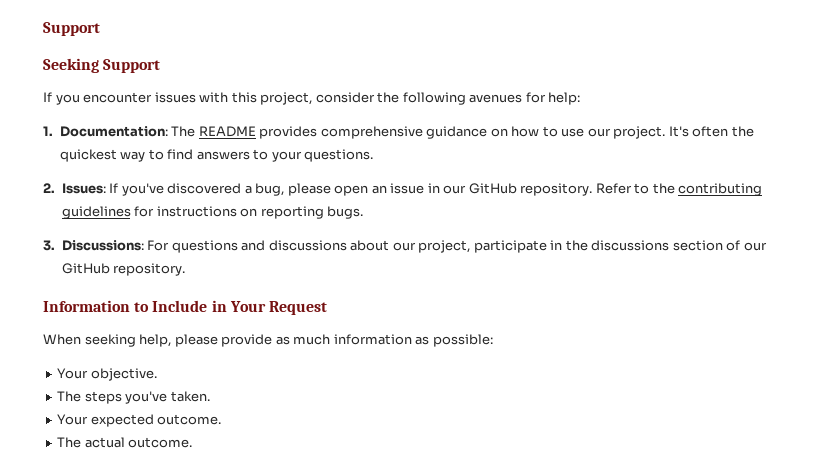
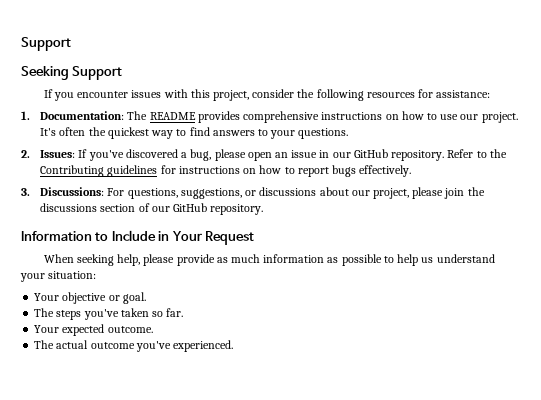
- If you encounter issues with this project, consider the following avenues for help:
+ If you encounter issues with this project, consider the following resources for assistance:
- 1. Documentation: The README provides comprehensive guidance on how to use our project.
+ 1. Documentation: The README provides comprehensive instructions on how to use our project.
- Refer to the contributing guidelines for instructions on reporting bugs.
+ Refer to the Contributing guidelines for instructions on how to report bugs effectively.
- 3. Discussions: For questions and discussions about our project, participate in the discussions section of our GitHub repository.
+ 3. Discussions: For questions, suggestions, or discussions about our project, please join the discussions section of our GitHub repository.
- When seeking help, please provide as much information as possible:
- Your objective.
+ When seeking help, please provide as much information as possible to help us understand your situation:
+ Your objective or goal.
- The steps you've taken.
+ The steps you've taken so far.
- The actual outcome.
+ The actual outcome you've experienced.

